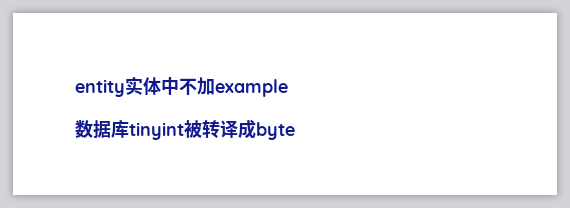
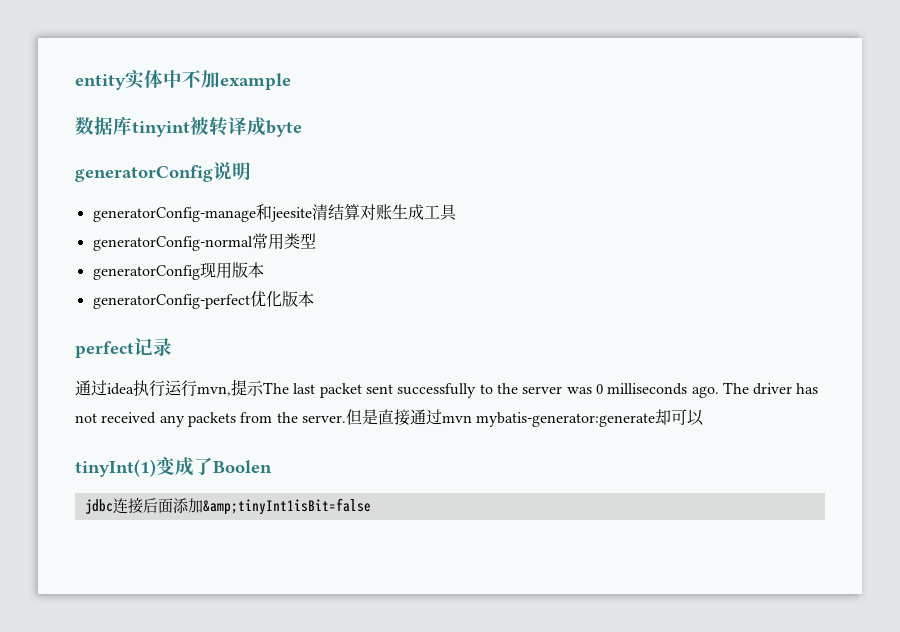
+ generatorConfig说明
+ generatorConfig-manage和jeesite清结算对账生成工具
+ generatorConfig-normal常用类型
+ generatorConfig现用版本
+ generatorConfig-perfect优化版本
+ perfect记录
+ 通过idea执行运行mvn,提示The last packet sent successfully to the server was 0 milliseconds ago. The driver has not received any packets from the server.但是直接通过mvn mybatis-generator:generate却可以
+ tinyInt(1)变成了Boolen
+ jdbc连接后面添加&amp;tinyInt1isBit=false

